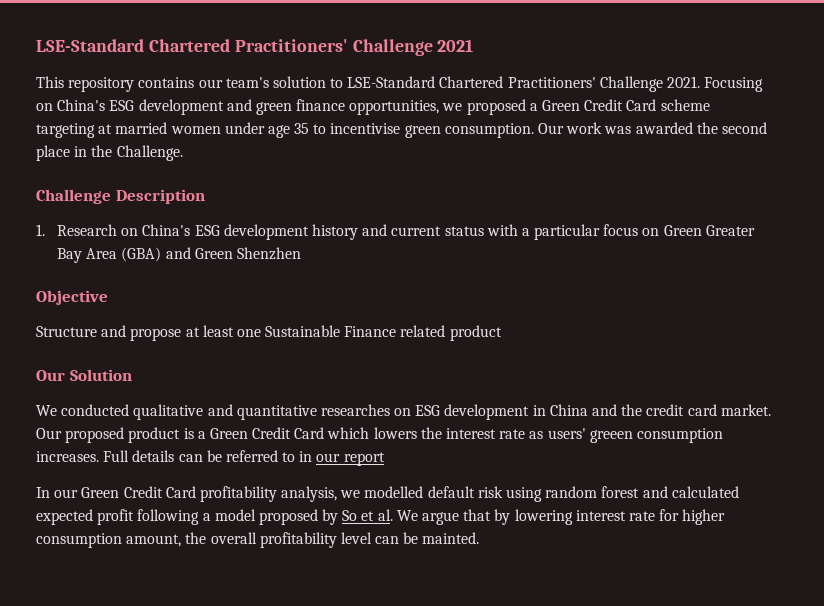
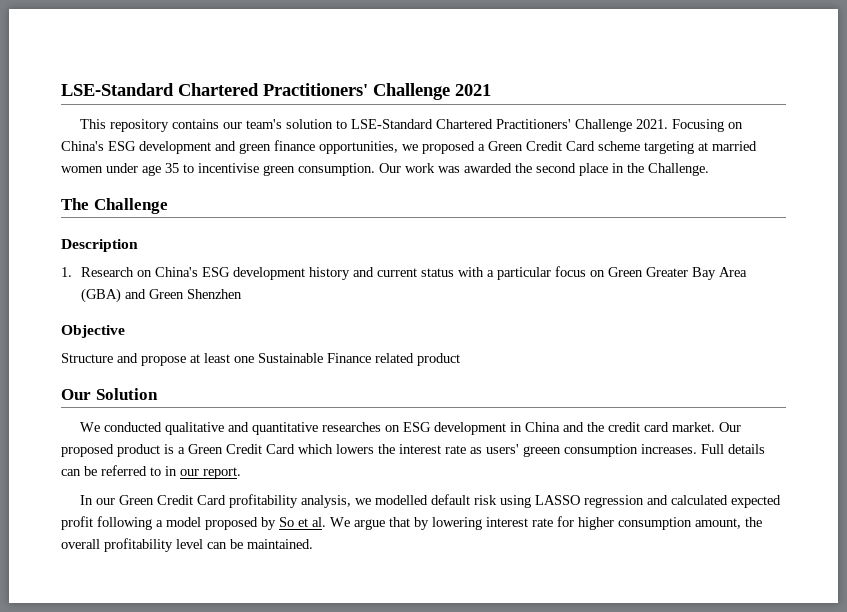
- Challenge Description
+ The Challenge
+ Description
- Full details can be referred to in our report
+ Full details can be referred to in our report.
- In our Green Credit Card profitability analysis, we modelled default risk using random forest and calculated expected profit following a model proposed by So et al. We argue that by lowering interest rate for higher consumption amount, the overall profitability level can be mainted.
+ In our Green Credit Card profitability analysis, we modelled default risk using LASSO regression and calculated expected profit following a model proposed by So et al. We argue that by lowering interest rate for higher consumption amount, the overall profitability level can be maintained.

